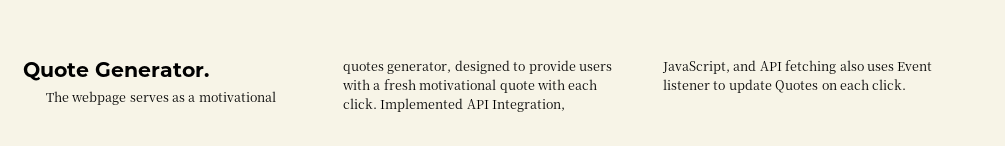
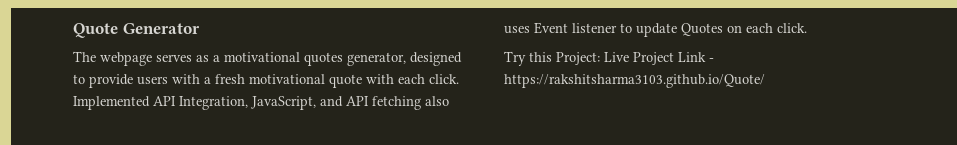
- Quote Generator.
+ Quote Generator
+ Try this Project: Live Project Link - https://rakshitsharma3103.github.io/Quote/

